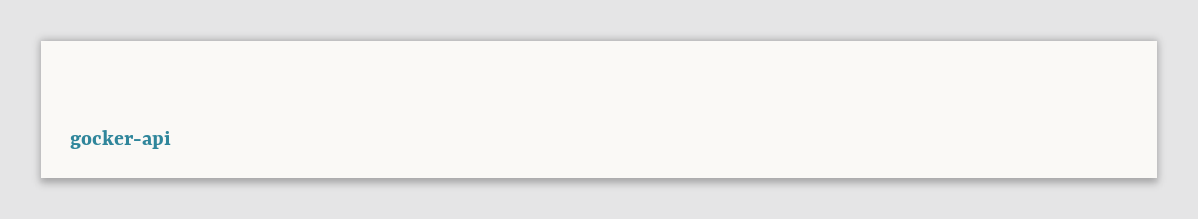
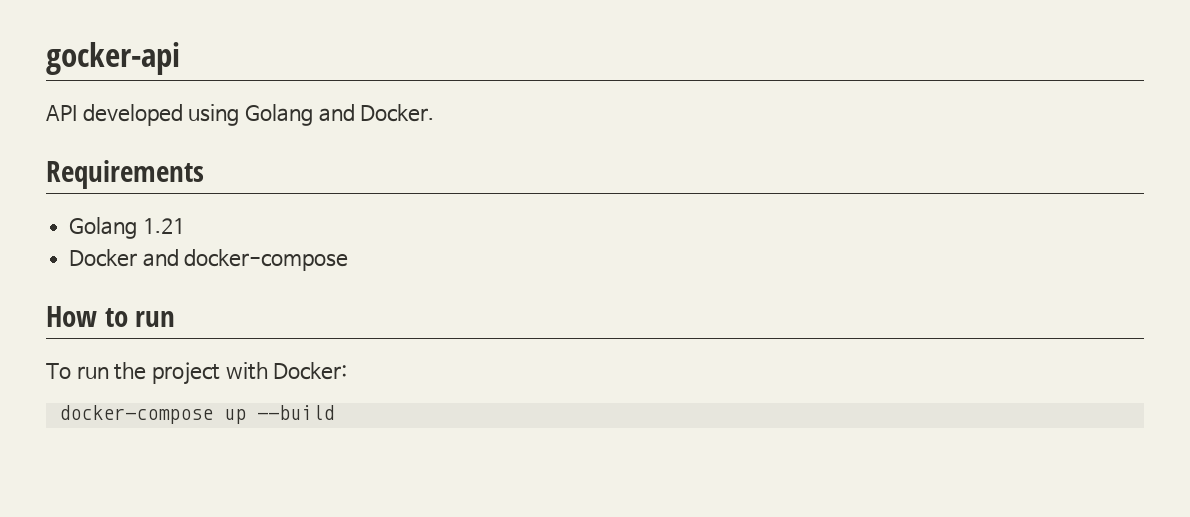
+ API developed using Golang and Docker.
+ Requirements
+ Golang 1.21
+ Docker and docker-compose
+ How to run
+ To run the project with Docker:
+ docker-compose up --build

